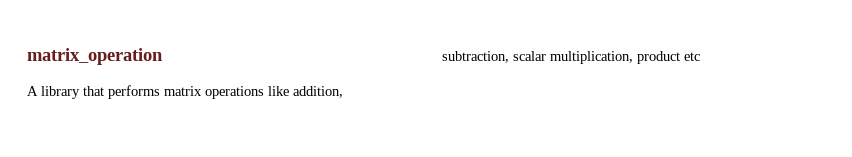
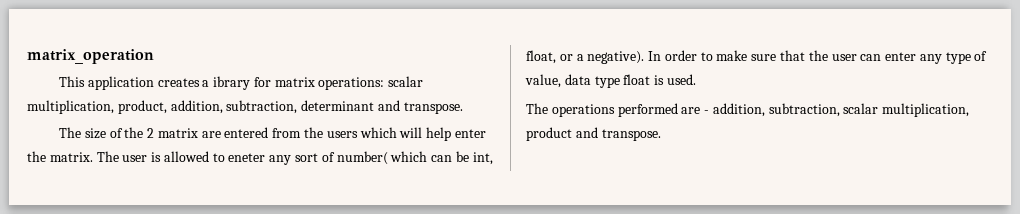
- A library that performs matrix operations like addition, subtraction, scalar multiplication, product etc
+ This application creates a ibrary for matrix operations: scalar multiplication, product, addition, subtraction, determinant and transpose.
+ The size of the 2 matrix are entered from the users which will help enter the matrix. The user is allowed to eneter any sort of number( which can be int, float, or a negative). In order to make sure that the user can enter any type of value, data type float is used.
+ The operations performed are - addition, subtraction, scalar multiplication, product and transpose.

